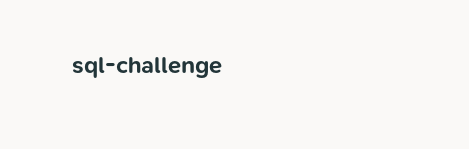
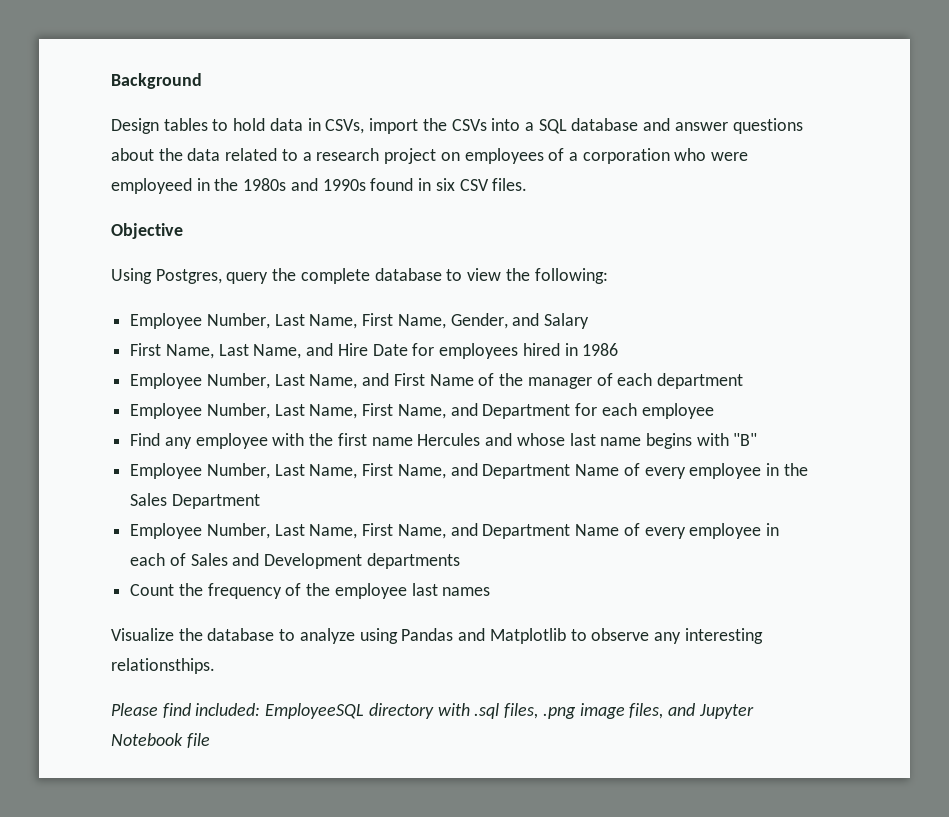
- sql-challenge
+ Background
+ Design tables to hold data in CSVs, import the CSVs into a SQL database and answer questions about the data related to a research project on employees of a corporation who were employeed in the 1980s and 1990s found in six CSV files.
+ Objective
+ Using Postgres, query the complete database to view the following:
+ Employee Number, Last Name, First Name, Gender, and Salary
+ First Name, Last Name, and Hire Date for employees hired in 1986
+ Employee Number, Last Name, and First Name of the manager of each department
+ Employee Number, Last Name, First Name, and Department for each employee
+ Find any employee with the first name Hercules and whose last name begins with "B"
+ Employee Number, Last Name, First Name, and Department Name of every employee in the Sales Department
+ Employee Number, Last Name, First Name, and Department Name of every employee in each of Sales and Development departments
+ Count the frequency of the employee last names
+ Visualize the database to analyze using Pandas and Matplotlib to observe any interesting relationsthips.
+ Please find included: EmployeeSQL directory with .sql files, .png image files, and Jupyter Notebook file

